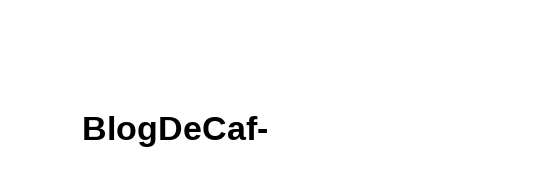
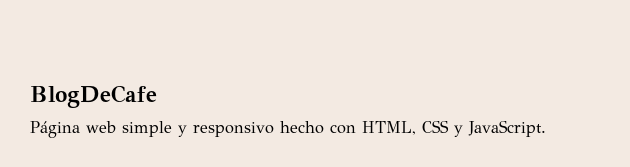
- BlogDeCaf-
+ BlogDeCafe
+ Página web simple y responsivo hecho con HTML, CSS y JavaScript.

